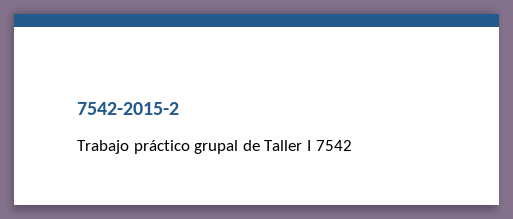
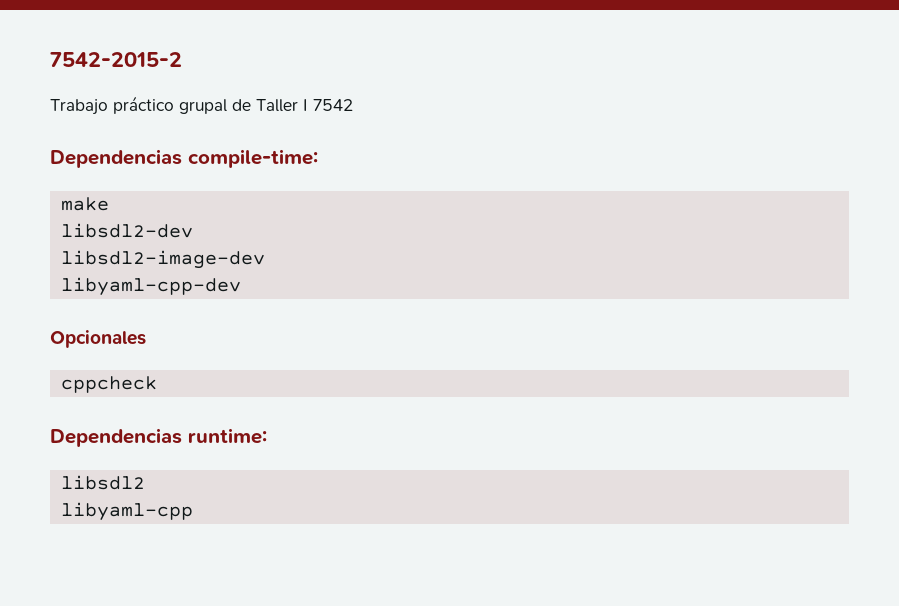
+ Dependencias compile-time:
+ make
+ libsdl2-dev
+ libsdl2-image-dev
+ libyaml-cpp-dev
+ Opcionales
+ cppcheck
+ Dependencias runtime:
+ libsdl2
+ libyaml-cpp

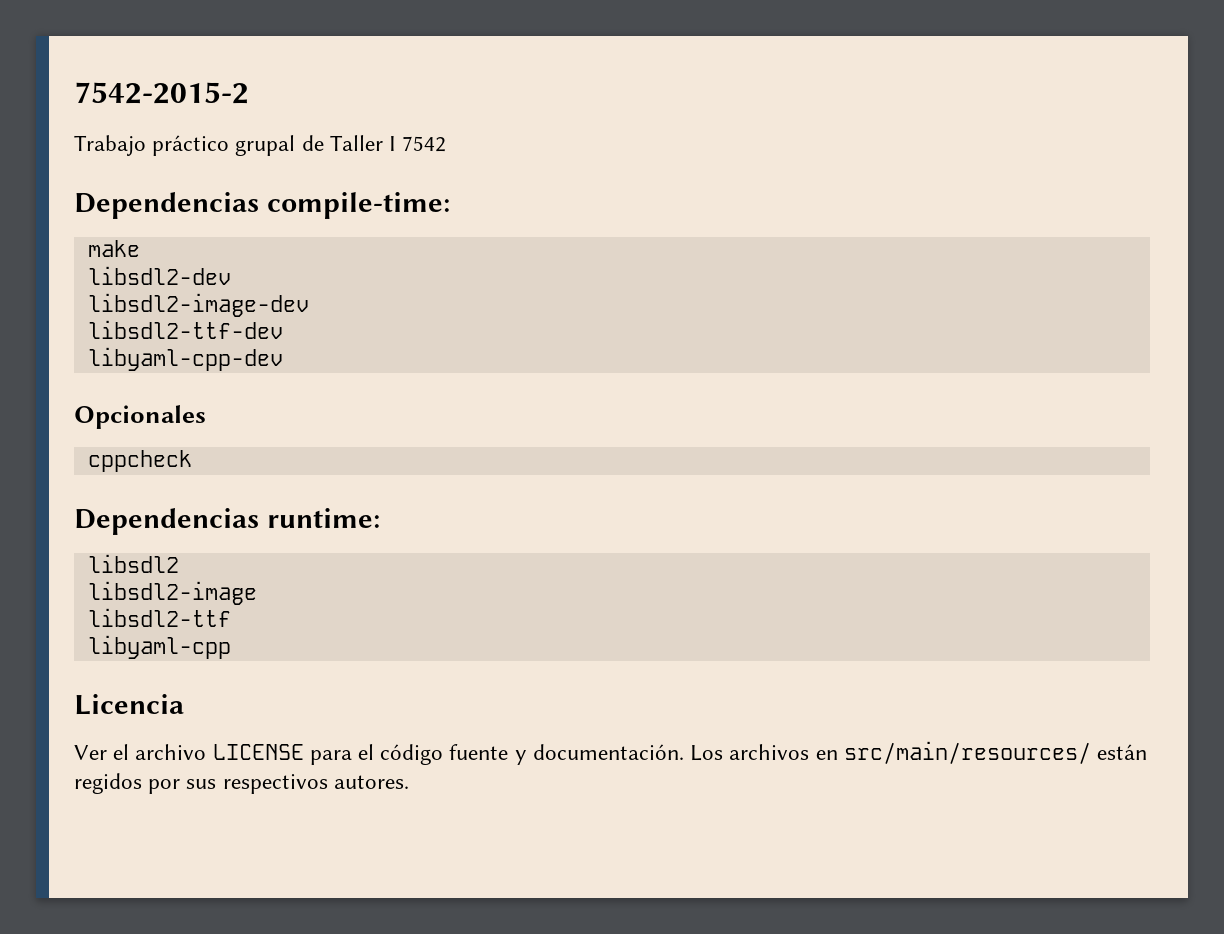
+ libsdl2-ttf-dev
+ libsdl2-image
+ libsdl2-ttf
+ Licencia
+ Ver el archivo LICENSE para el código fuente y documentación. Los archivos en src/main/resources/ están regidos por sus respectivos autores.

